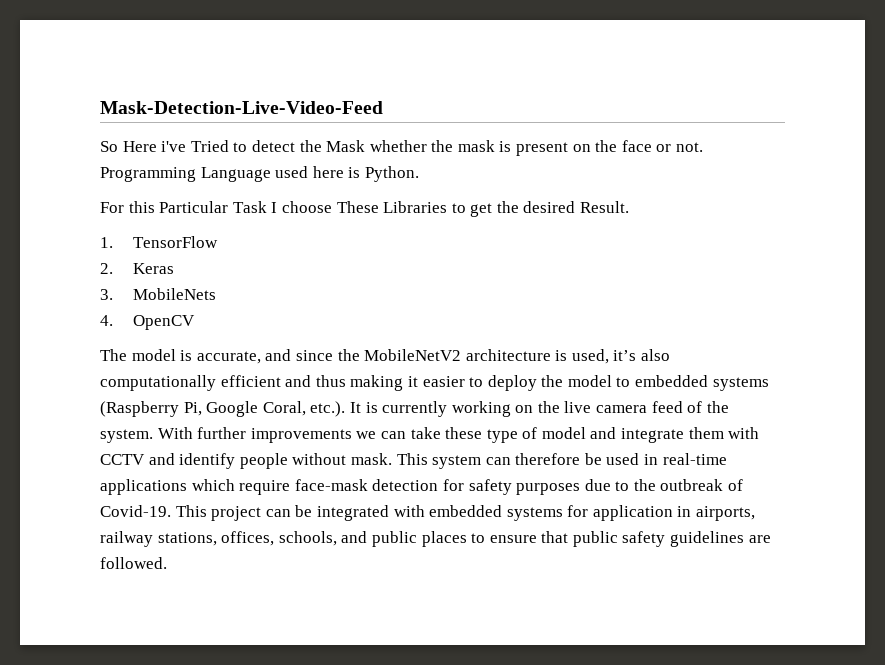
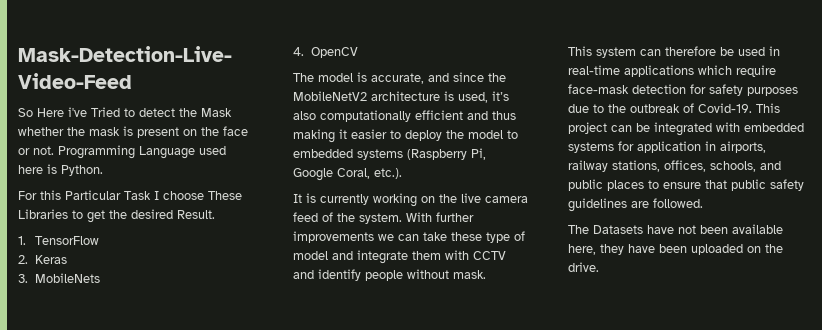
- The model is accurate, and since the MobileNetV2 architecture is used, it’s also computationally efficient and thus making it easier to deploy the model to embedded systems (Raspberry Pi, Google Coral, etc.). It is currently working on the live camera feed of the system.
+ The model is accurate, and since the MobileNetV2 architecture is used, it’s also computationally efficient and thus making it easier to deploy the model to embedded systems (Raspberry Pi, Google Coral, etc.).
+ It is currently working on the live camera feed of the system.
- With further improvements we can take these type of model and integrate them with CCTV and identify people without mask. This system can therefore be used in real-time applications which require face-mask detection for safety purposes due to the outbreak of Covid-19.
+ With further improvements we can take these type of model and integrate them with CCTV and identify people without mask.
+ This system can therefore be used in real-time applications which require face-mask detection for safety purposes due to the outbreak of Covid-19.
+ The Datasets have not been available here, they have been uploaded on the drive.

